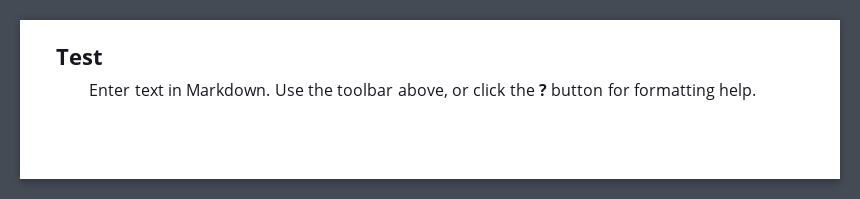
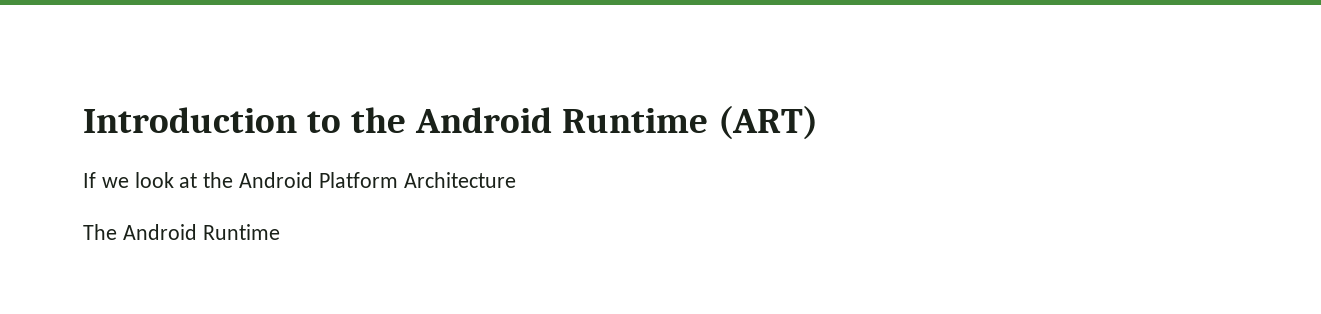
- Test
- Enter text in Markdown. Use the toolbar above, or click the ? button for formatting help.
+ Introduction to the Android Runtime (ART)
+ If we look at the Android Platform Architecture
+ The Android Runtime

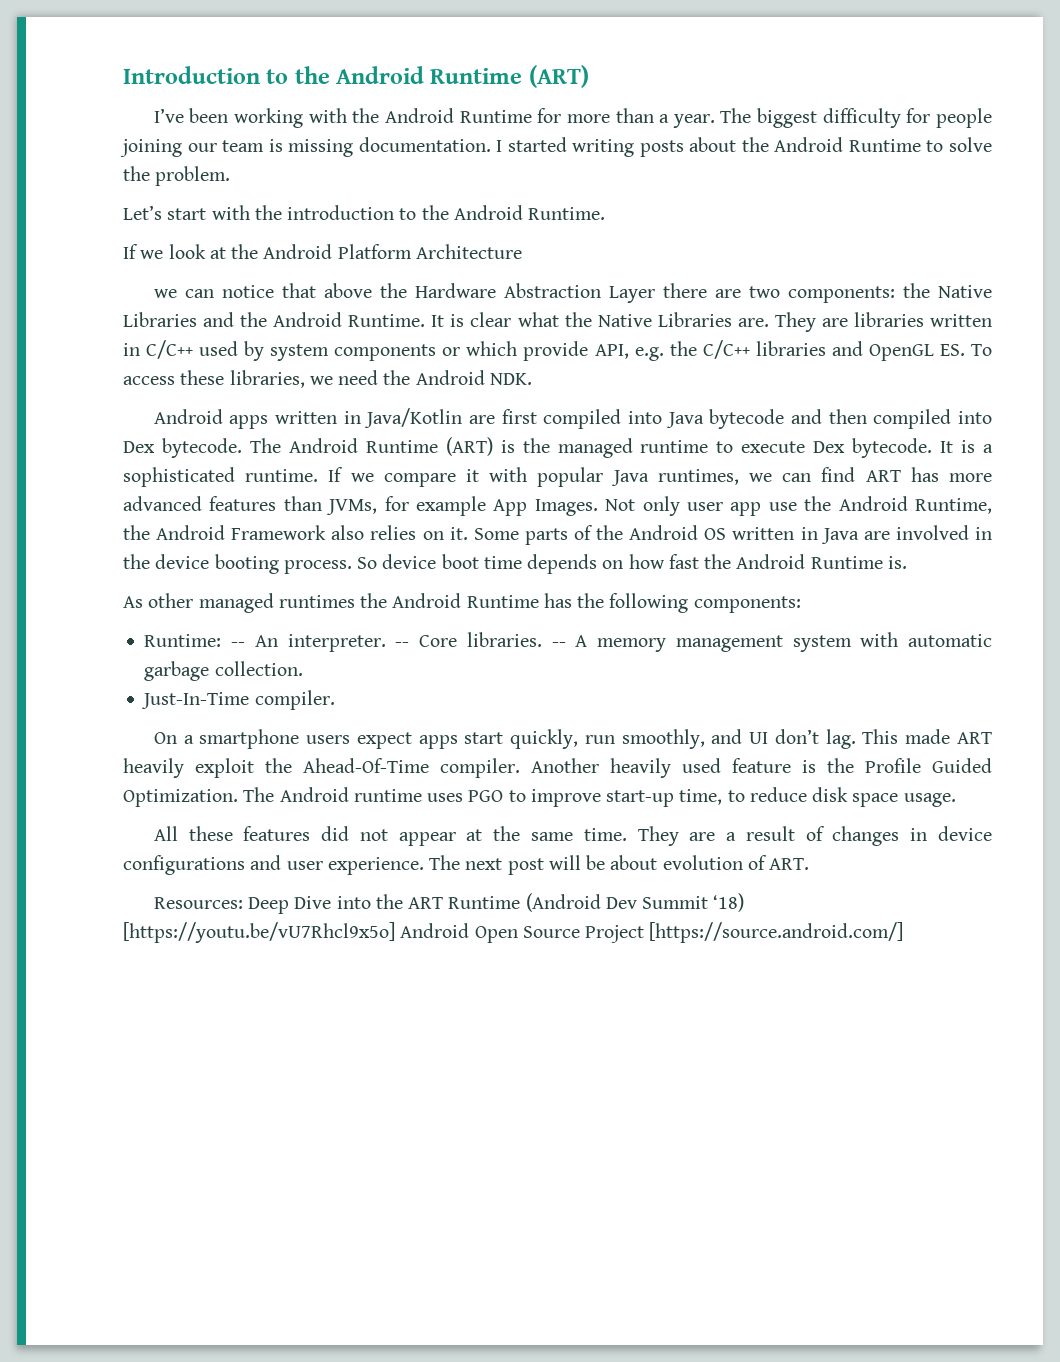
+ I’ve been working with the Android Runtime for more than a year. The biggest difficulty for people joining our team is missing documentation. I started writing posts about the Android Runtime to solve the problem.
+ Let’s start with the introduction to the Android Runtime.
- The Android Runtime
+ we can notice that above the Hardware Abstraction Layer there are two components: the Native Libraries and the Android Runtime. It is clear what the Native Libraries are. They are libraries written in C/C++ used by system components or which provide API, e.g. the C/C++ libraries and OpenGL ES. To access these libraries, we need the Android NDK.
+ Android apps written in Java/Kotlin are first compiled into Java bytecode and then compiled into Dex bytecode. The Android Runtime (ART) is the managed runtime to execute Dex bytecode. It is a sophisticated runtime. If we compare it with popular Java runtimes, we can find ART has more advanced features than JVMs, for example App Images. Not only user app use the Android Runtime, the Android Framework also relies on it. Some parts of the Android OS written in Java are involved in the device booting process. So device boot time depends on how fast the Android Runtime is.
+ As other managed runtimes the Android Runtime has the following components:
+ Runtime: -- An interpreter. -- Core libraries. -- A memory management system with automatic garbage collection.
+ Just-In-Time compiler.
+ On a smartphone users expect apps start quickly, run smoothly, and UI don’t lag. This made ART heavily exploit the Ahead-Of-Time compiler. Another heavily used feature is the Profile Guided Optimization. The Android runtime uses PGO to improve start-up time, to reduce disk space usage.
+ All these features did not appear at the same time. They are a result of changes in device configurations and user experience. The next post will be about evolution of ART.
+ Resources: Deep Dive into the ART Runtime (Android Dev Summit ‘18) [https://youtu.be/vU7Rhcl9x5o] Android Open Source Project [https://source.android.com/]

